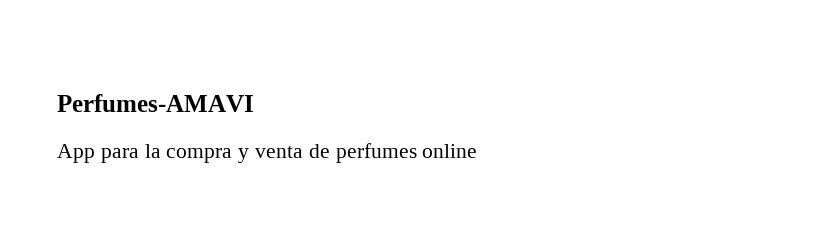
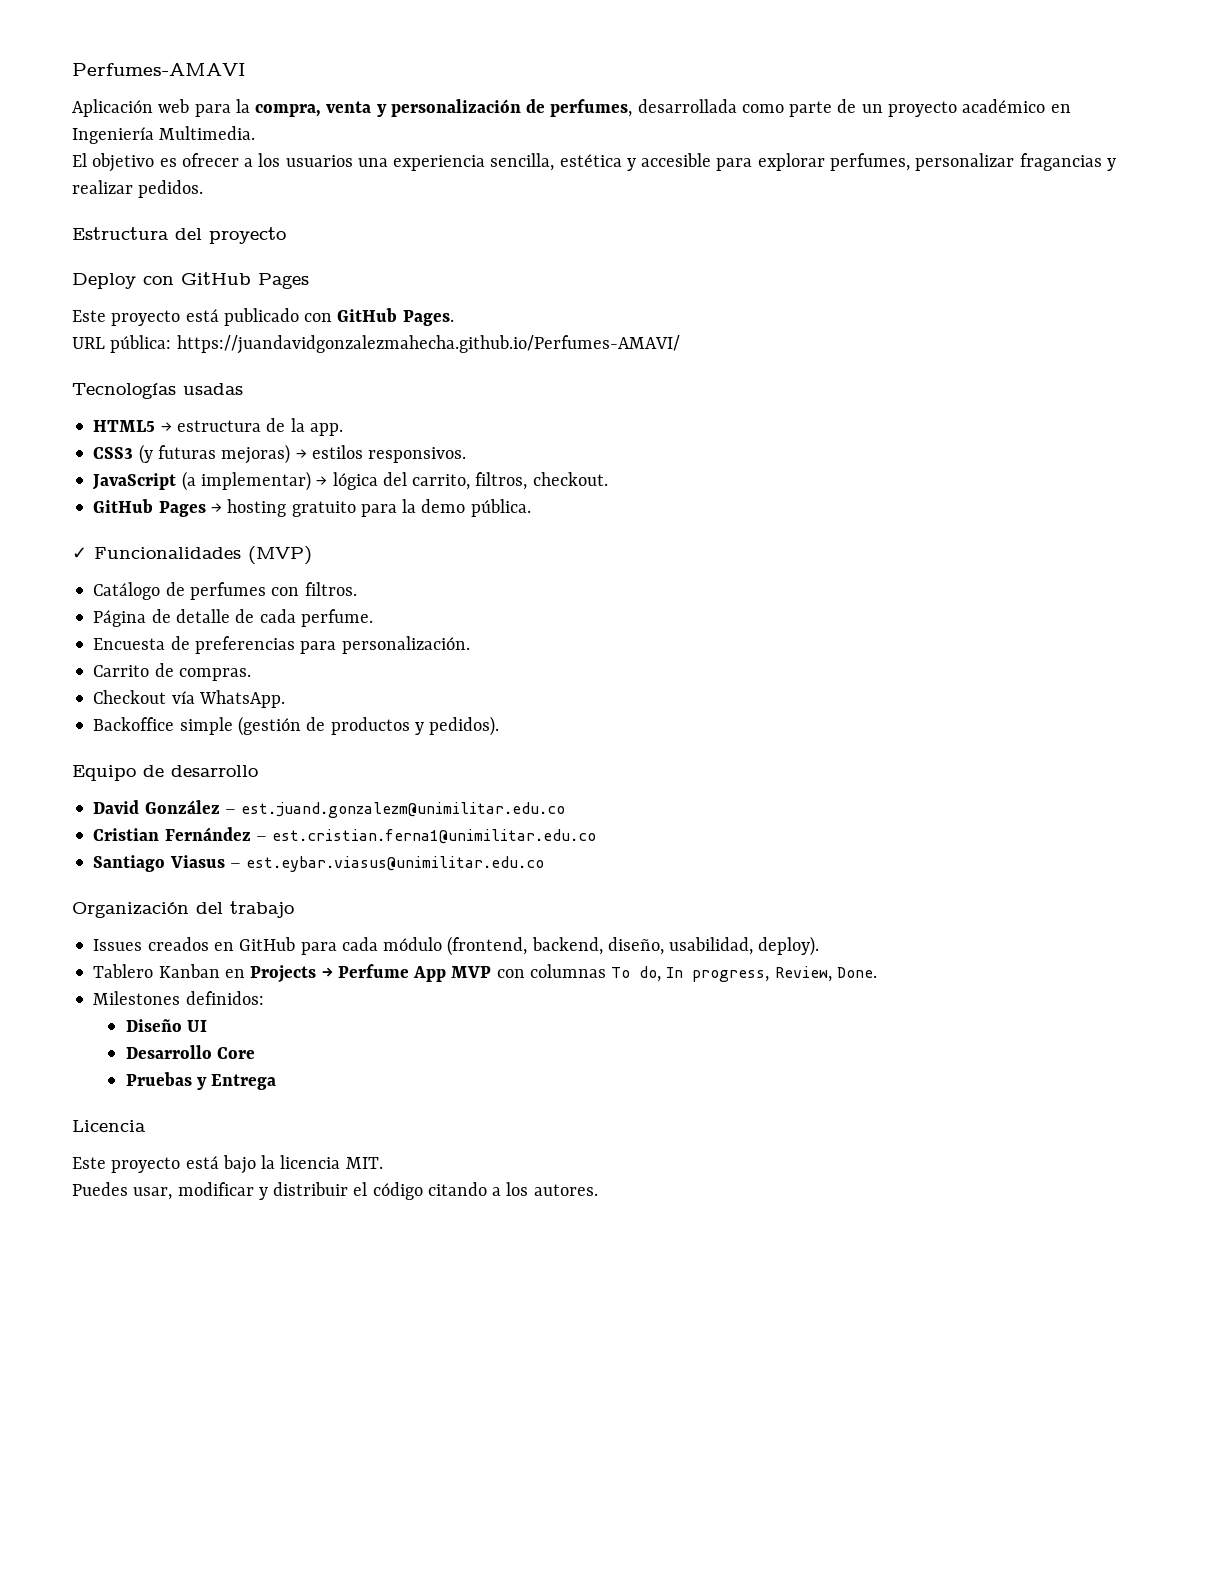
- App para la compra y venta de perfumes online
+ Aplicación web para la compra, venta y personalización de perfumes, desarrollada como parte de un proyecto académico en Ingeniería Multimedia.
+ El objetivo es ofrecer a los usuarios una experiencia sencilla, estética y accesible para explorar perfumes, personalizar fragancias y realizar pedidos.
+ Estructura del proyecto
+ Deploy con GitHub Pages
+ Este proyecto está publicado con GitHub Pages.
+ URL pública: https://juandavidgonzalezmahecha.github.io/Perfumes-AMAVI/
+ Tecnologías usadas
+ HTML5 → estructura de la app.
+ CSS3 (y futuras mejoras) → estilos responsivos.
+ JavaScript (a implementar) → lógica del carrito, filtros, checkout.
+ GitHub Pages → hosting gratuito para la demo pública.
+ ✓ Funcionalidades (MVP)
+ Catálogo de perfumes con filtros.
+ Página de detalle de cada perfume.
+ Encuesta de preferencias para personalización.
+ Carrito de compras.
+ Checkout vía WhatsApp.
+ Backoffice simple (gestión de productos y pedidos).
+ Equipo de desarrollo
+ David González – est.juand.gonzalezm@unimilitar.edu.co
+ Cristian Fernández – est.cristian.ferna1@unimilitar.edu.co
+ Santiago Viasus – est.eybar.viasus@unimilitar.edu.co
+ Organización del trabajo
+ Issues creados en GitHub para cada módulo (frontend, backend, diseño, usabilidad, deploy).
+ Tablero Kanban en Projects → Perfume App MVP con columnas To do, In progress, Review, Done.
+ Milestones definidos:
+ Diseño UI
+ Desarrollo Core
+ Pruebas y Entrega
+ Licencia
+ Este proyecto está bajo la licencia MIT.
+ Puedes usar, modificar y distribuir el código citando a los autores.

